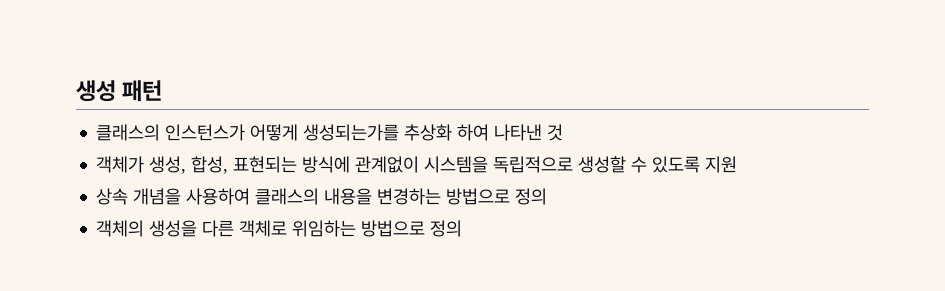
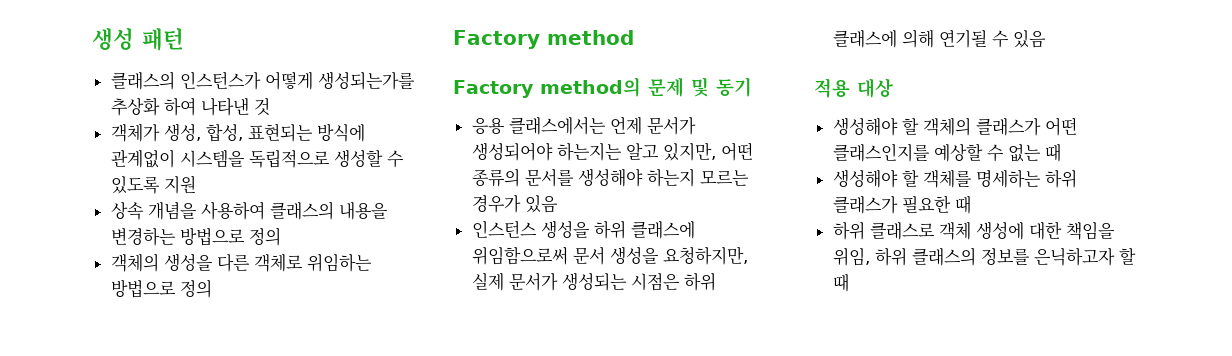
+ Factory method
+ Factory method의 문제 및 동기
+ 응용 클래스에서는 언제 문서가 생성되어야 하는지는 알고 있지만, 어떤 종류의 문서를 생성해야 하는지 모르는 경우가 있음
+ 인스턴스 생성을 하위 클래스에 위임함으로써 문서 생성을 요청하지만, 실제 문서가 생성되는 시점은 하위 클래스에 의해 연기될 수 있음
+ 적용 대상
+ 생성해야 할 객체의 클래스가 어떤 클래스인지를 예상할 수 없는 때
+ 생성해야 할 객체를 명세하는 하위 클래스가 필요한 때
+ 하위 클래스로 객체 생성에 대한 책임을 위임, 하위 클래스의 정보를 은닉하고자 할 때

